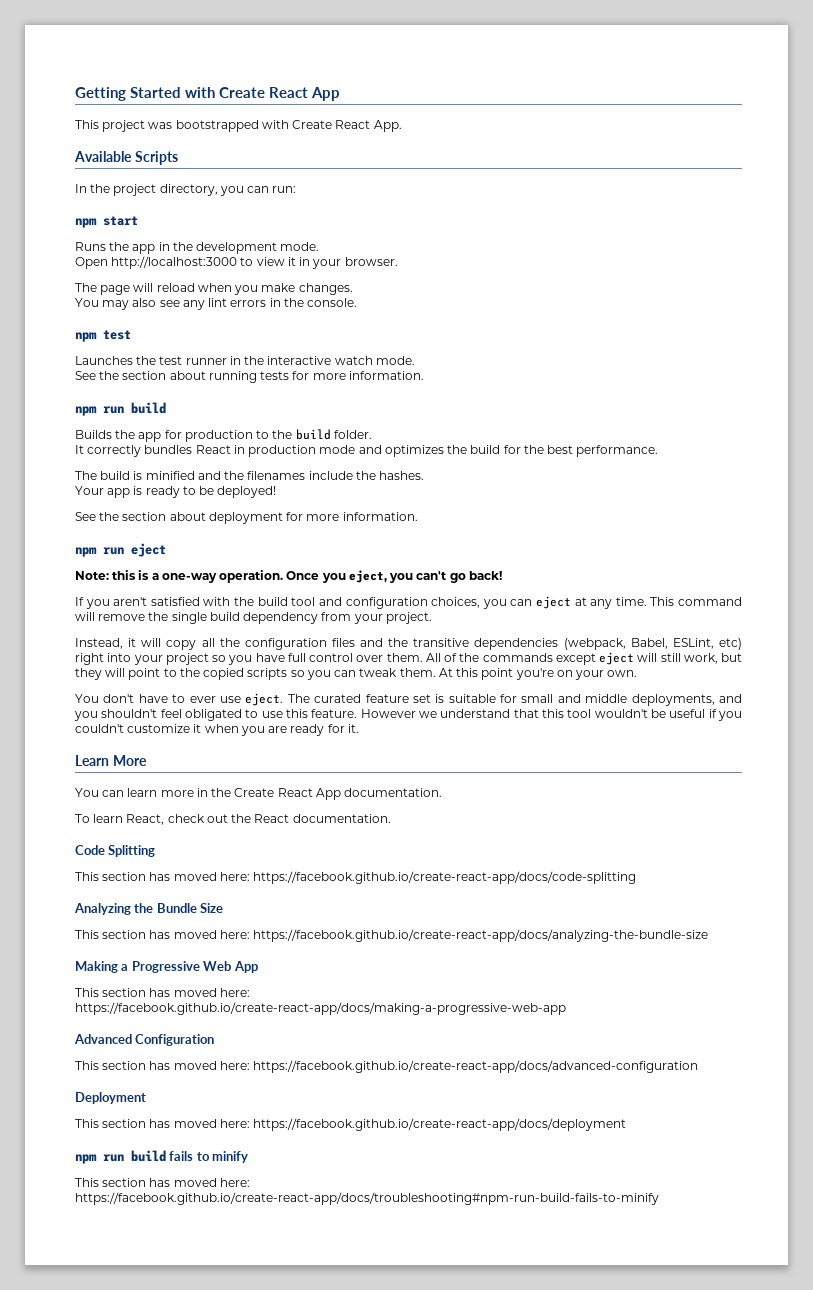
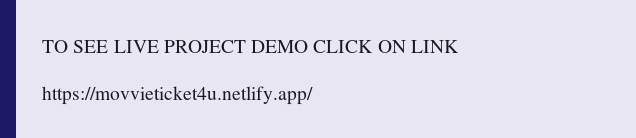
- Getting Started with Create React App
- This project was bootstrapped with Create React App.
- Available Scripts
- In the project directory, you can run:
- npm start
- Runs the app in the development mode.
- Open http://localhost:3000 to view it in your browser.
- The page will reload when you make changes.
- You may also see any lint errors in the console.
- npm test
- Launches the test runner in the interactive watch mode.
- See the section about running tests for more information.
- npm run build
- Builds the app for production to the build folder.
- It correctly bundles React in production mode and optimizes the build for the best performance.
- The build is minified and the filenames include the hashes.
- Your app is ready to be deployed!
- See the section about deployment for more information.
- npm run eject
- Note: this is a one-way operation. Once you eject, you can't go back!
- If you aren't satisfied with the build tool and configuration choices, you can eject at any time. This command will remove the single build dependency from your project.
- Instead, it will copy all the configuration files and the transitive dependencies (webpack, Babel, ESLint, etc) right into your project so you have full control over them. All of the commands except eject will still work, but they will point to the copied scripts so you can tweak them. At this point you're on your own.
- You don't have to ever use eject. The curated feature set is suitable for small and middle deployments, and you shouldn't feel obligated to use this feature. However we understand that this tool wouldn't be useful if you couldn't customize it when you are ready for it.
- Learn More
- You can learn more in the Create React App documentation.
- To learn React, check out the React documentation.
- Code Splitting
- This section has moved here: https://facebook.github.io/create-react-app/docs/code-splitting
- Analyzing the Bundle Size
- This section has moved here: https://facebook.github.io/create-react-app/docs/analyzing-the-bundle-size
- Making a Progressive Web App
- This section has moved here: https://facebook.github.io/create-react-app/docs/making-a-progressive-web-app
- Advanced Configuration
- This section has moved here: https://facebook.github.io/create-react-app/docs/advanced-configuration
- Deployment
- This section has moved here: https://facebook.github.io/create-react-app/docs/deployment
- npm run build fails to minify
- This section has moved here: https://facebook.github.io/create-react-app/docs/troubleshooting#npm-run-build-fails-to-minify
+ TO SEE LIVE PROJECT DEMO CLICK ON LINK
+ https://movvieticket4u.netlify.app/

